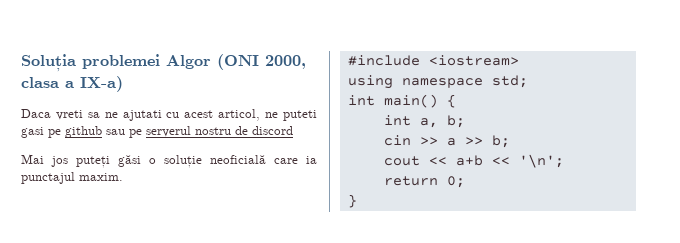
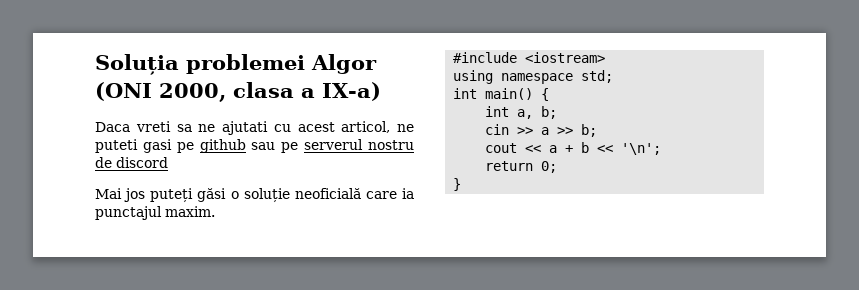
- cout << a+b << '\n';
+ cout << a + b << '\n';

